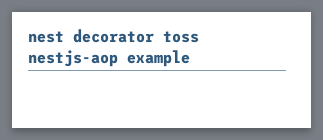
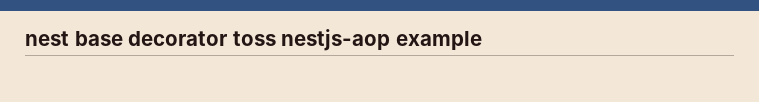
- nest decorator toss nestjs-aop example
+ nest base decorator toss nestjs-aop example

